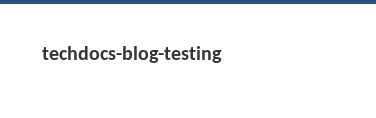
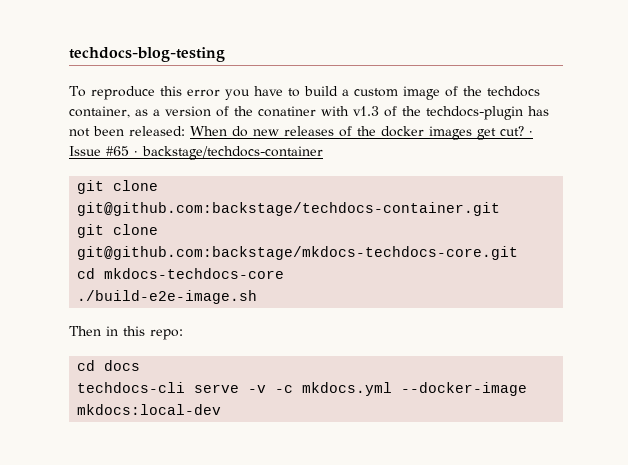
+ To reproduce this error you have to build a custom image of the techdocs container, as a version of the conatiner with v1.3 of the techdocs-plugin has not been released: When do new releases of the docker images get cut? · Issue #65 · backstage/techdocs-container
+ git clone git@github.com:backstage/techdocs-container.git
+ git clone git@github.com:backstage/mkdocs-techdocs-core.git
+ cd mkdocs-techdocs-core
+ ./build-e2e-image.sh
+ Then in this repo:
+ cd docs
+ techdocs-cli serve -v -c mkdocs.yml --docker-image mkdocs:local-dev

